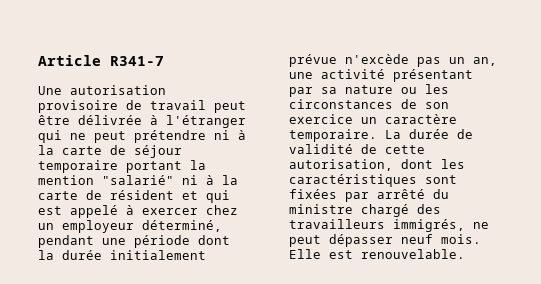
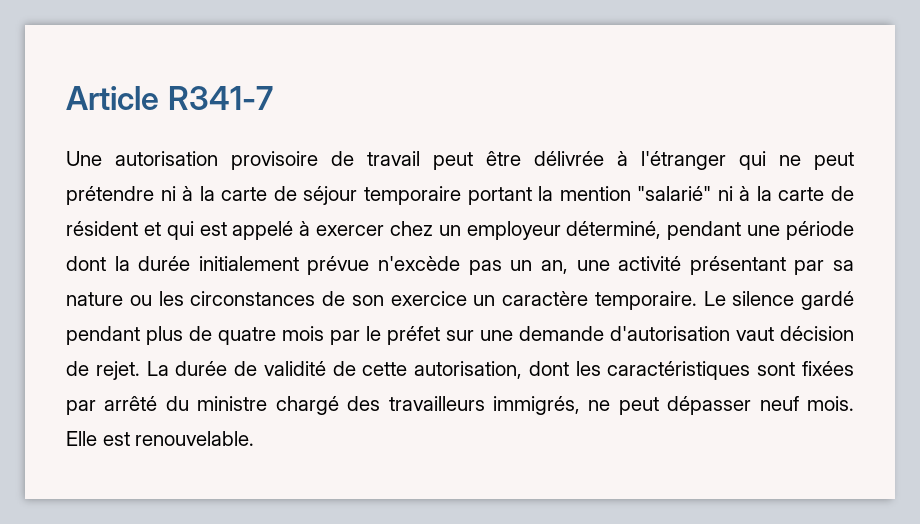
+ Le silence gardé pendant plus de quatre mois par le préfet sur une demande d'autorisation vaut décision de rejet.

